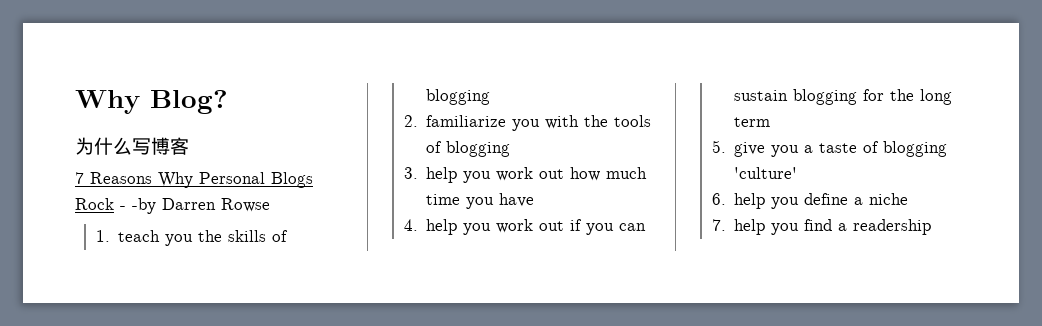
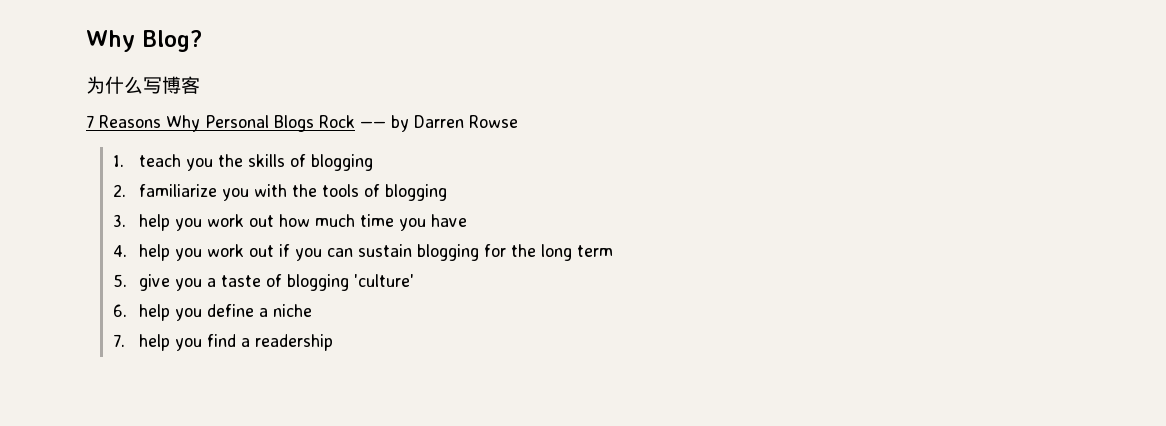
- 7 Reasons Why Personal Blogs Rock - -by Darren Rowse
+ 7 Reasons Why Personal Blogs Rock —— by Darren Rowse

